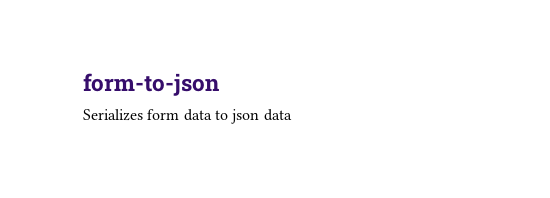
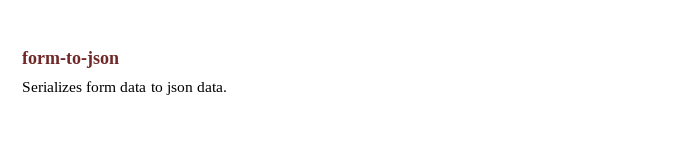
- Serializes form data to json data
+ Serializes form data to json data.

